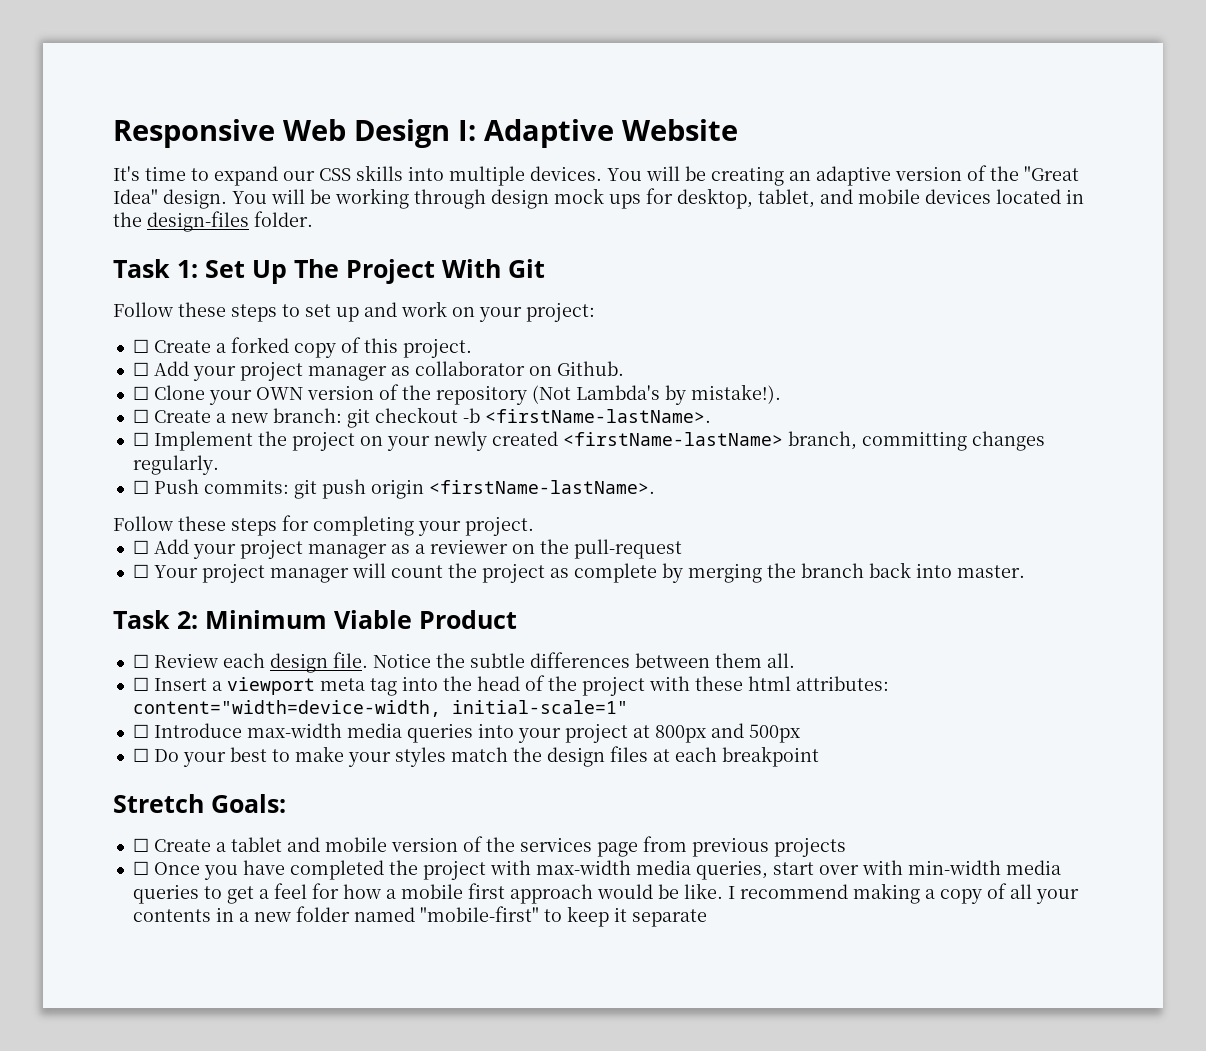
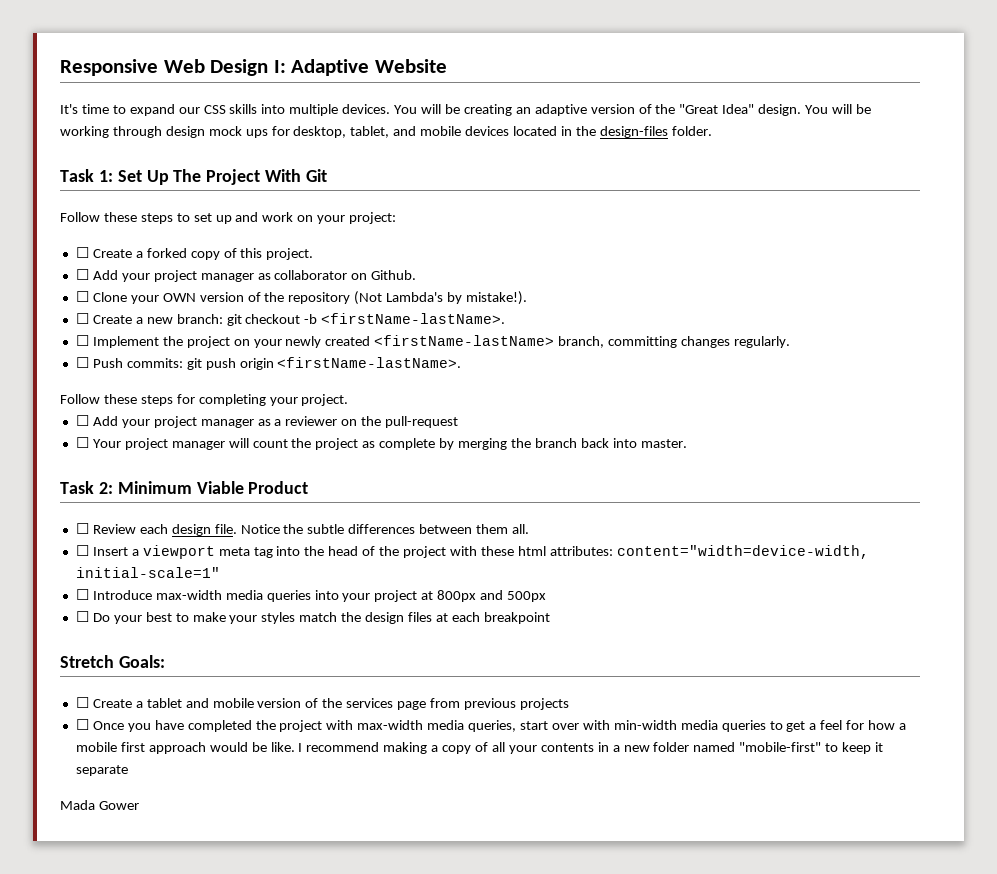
+ Mada Gower

